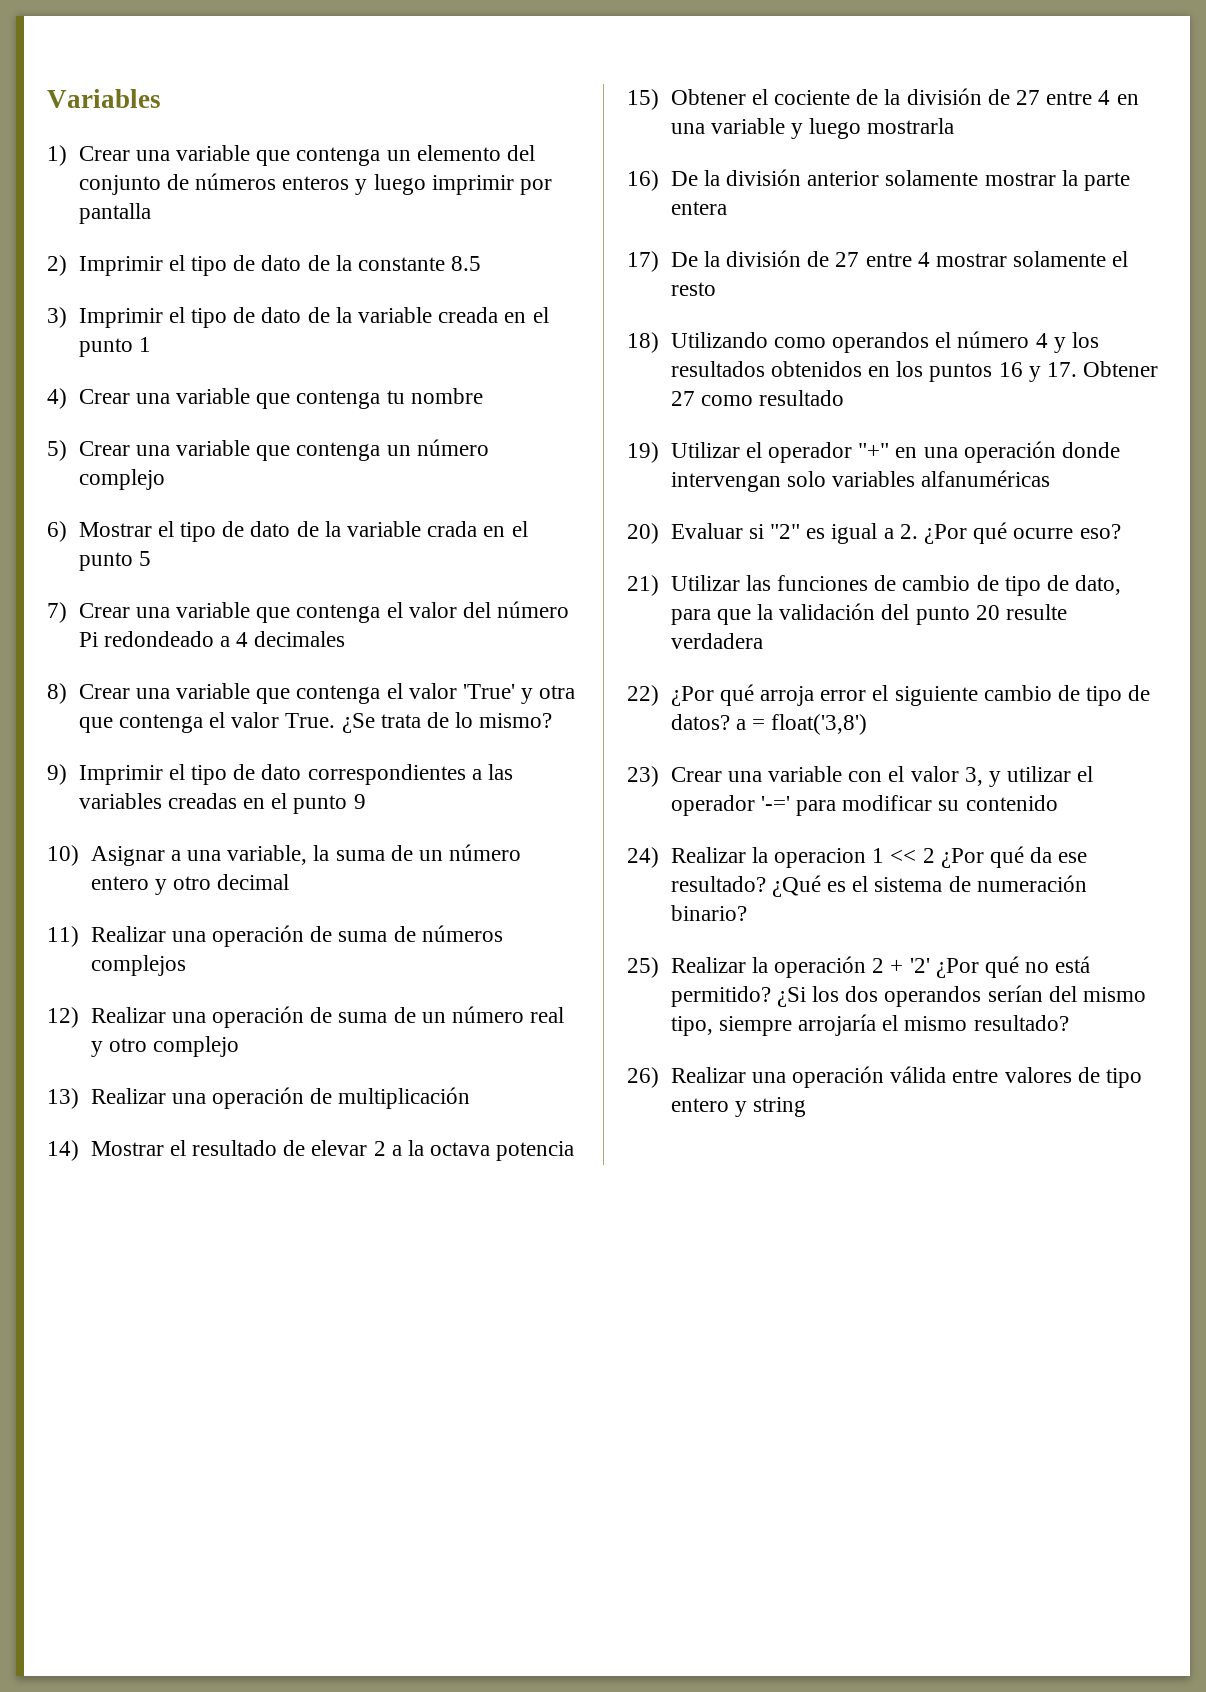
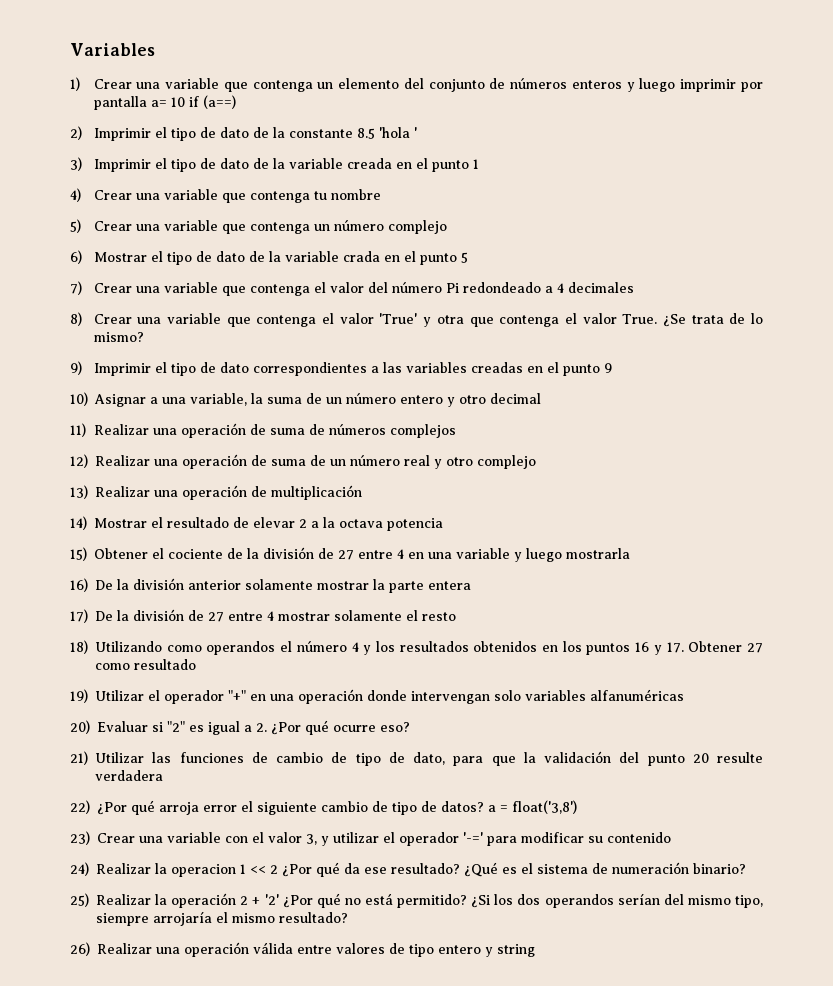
- 1) Crear una variable que contenga un elemento del conjunto de números enteros y luego imprimir por pantalla
+ 1) Crear una variable que contenga un elemento del conjunto de números enteros y luego imprimir por pantalla a= 10 if (a==)
- 2) Imprimir el tipo de dato de la constante 8.5
+ 2) Imprimir el tipo de dato de la constante 8.5 'hola '

